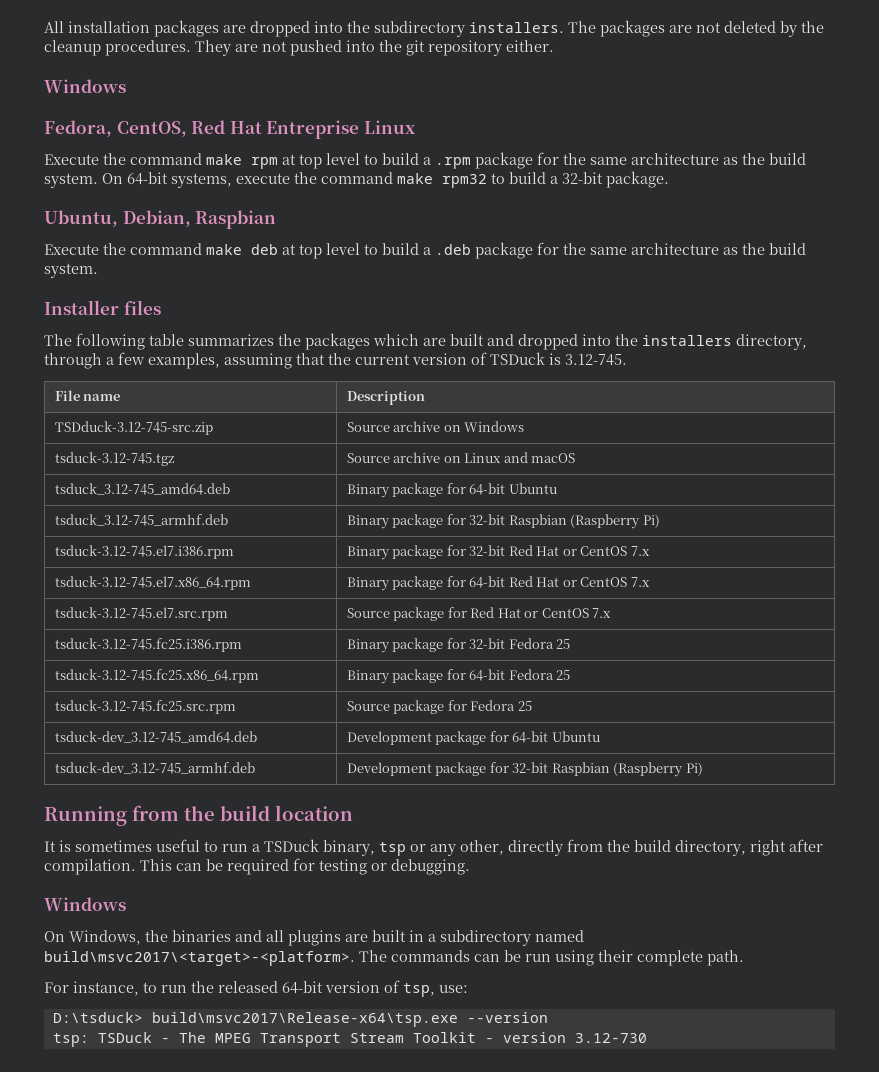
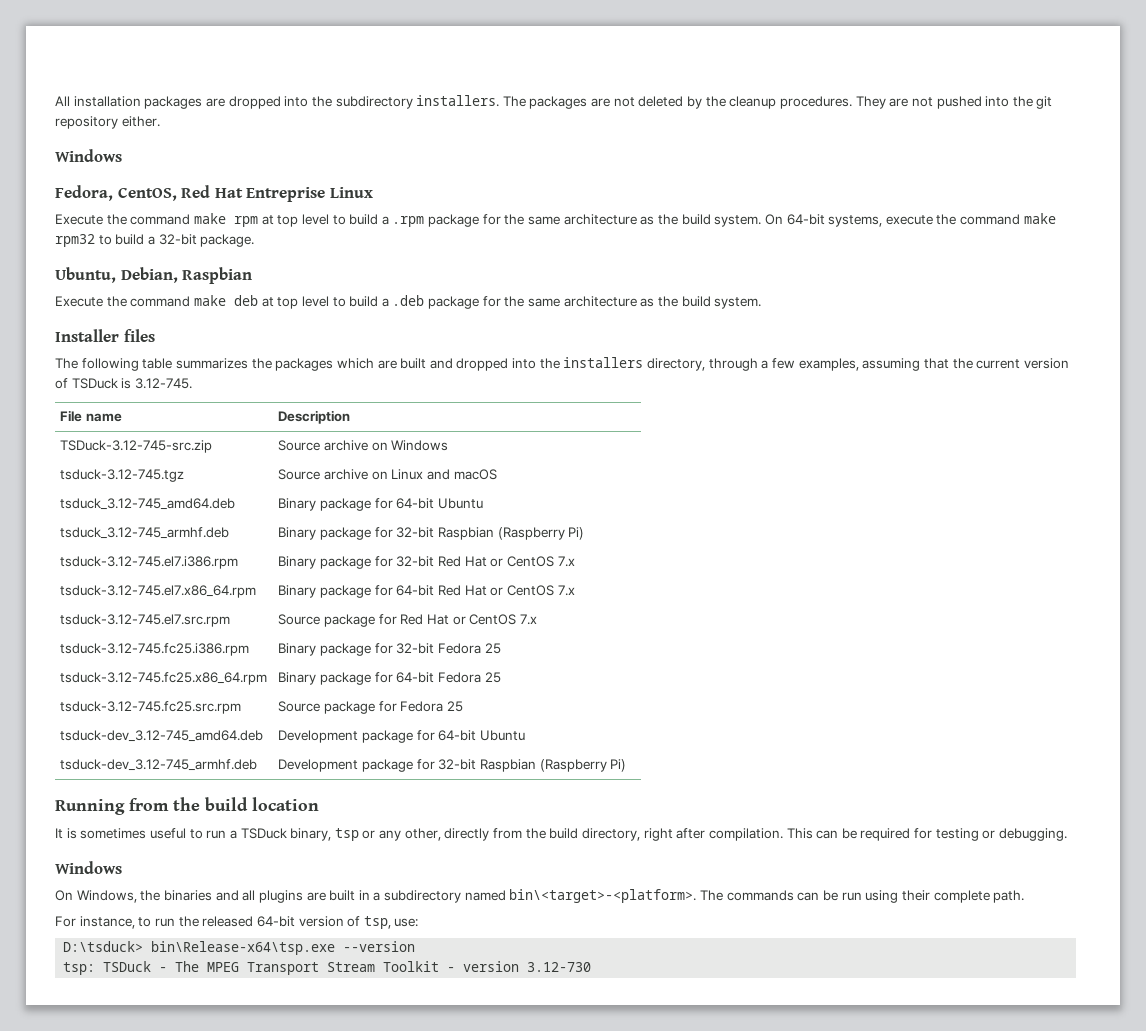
- TSDduck-3.12-745-src.zip | Source archive on Windows
+ TSDuck-3.12-745-src.zip | Source archive on Windows
- On Windows, the binaries and all plugins are built in a subdirectory named build\msvc2017\<target>-<platform>.
+ On Windows, the binaries and all plugins are built in a subdirectory named bin\<target>-<platform>.
- D:\tsduck> build\msvc2017\Release-x64\tsp.exe --version
+ D:\tsduck> bin\Release-x64\tsp.exe --version

